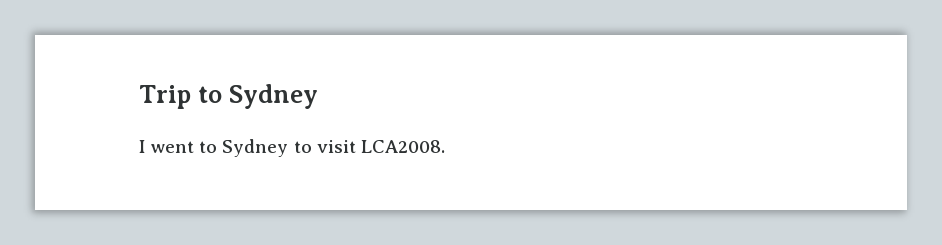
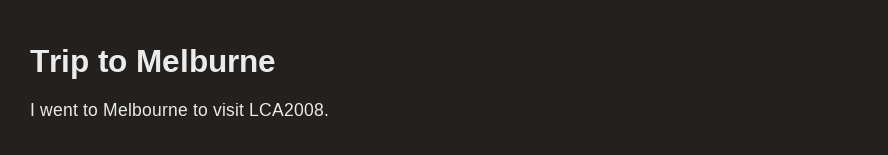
- Trip to Sydney
+ Trip to Melburne
- I went to Sydney to visit LCA2008.
+ I went to Melbourne to visit LCA2008.

